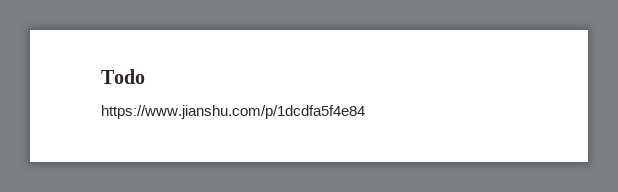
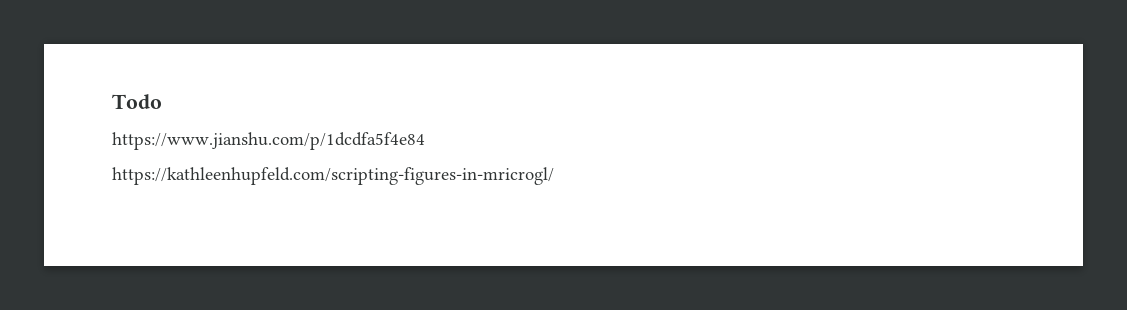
+ https://kathleenhupfeld.com/scripting-figures-in-mricrogl/

